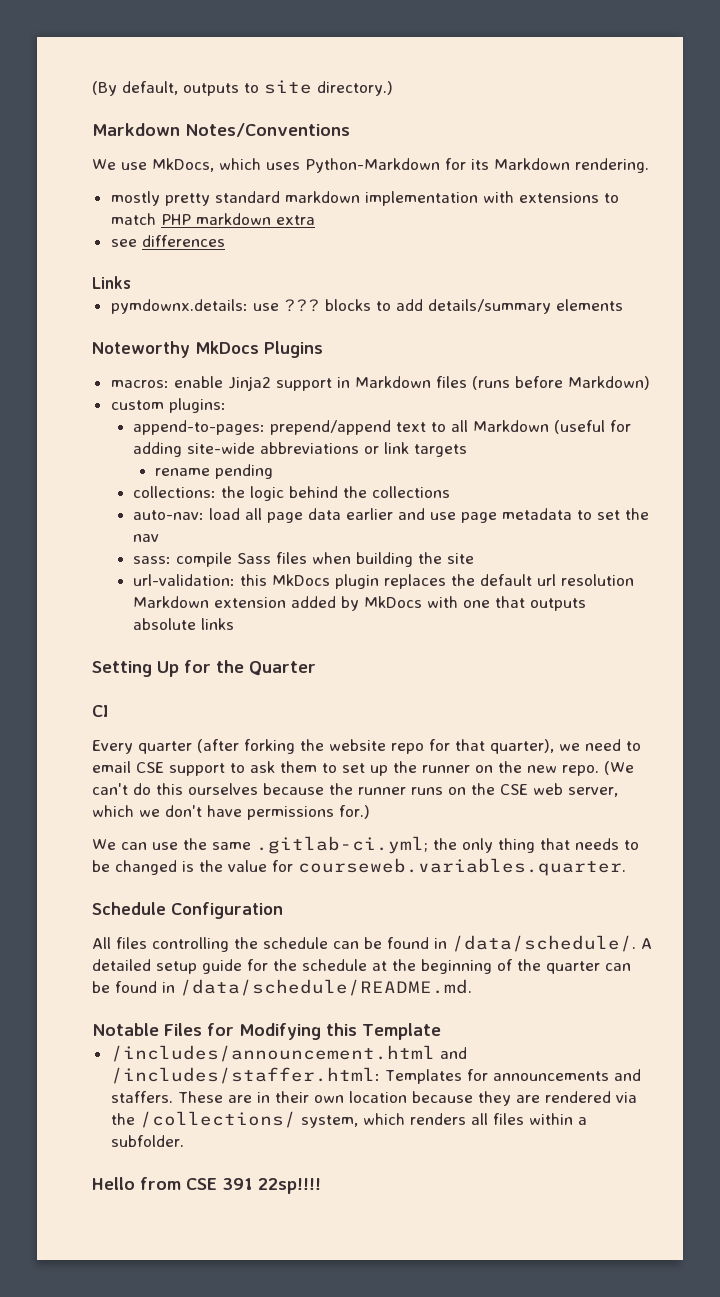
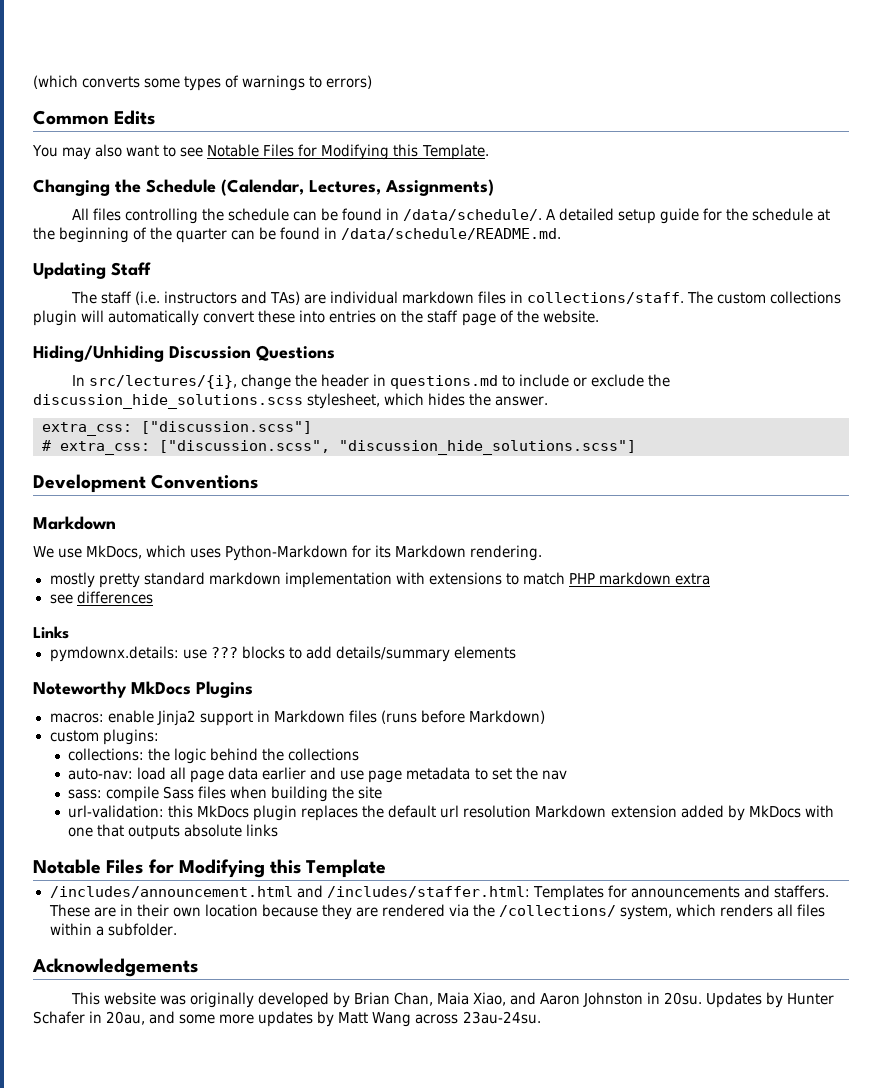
- (By default, outputs to site directory.)
- Markdown Notes/Conventions
+ (which converts some types of warnings to errors)
+ Common Edits
+ You may also want to see Notable Files for Modifying this Template.
+ Changing the Schedule (Calendar, Lectures, Assignments)
+ All files controlling the schedule can be found in /data/schedule/. A detailed setup guide for the schedule at the beginning of the quarter can be found in /data/schedule/README.md.
+ Updating Staff
+ The staff (i.e. instructors and TAs) are individual markdown files in collections/staff. The custom collections plugin will automatically convert these into entries on the staff page of the website.
+ Hiding/Unhiding Discussion Questions
+ In src/lectures/{i}, change the header in questions.md to include or exclude the discussion_hide_solutions.scss stylesheet, which hides the answer.
+ extra_css: ["discussion.scss"]
+ # extra_css: ["discussion.scss", "discussion_hide_solutions.scss"]
+ Development Conventions
+ Markdown
- append-to-pages: prepend/append text to all Markdown (useful for adding site-wide abbreviations or link targets
- rename pending
- Setting Up for the Quarter
- CI
- Every quarter (after forking the website repo for that quarter), we need to email CSE support to ask them to set up the runner on the new repo. (We can't do this ourselves because the runner runs on the CSE web server, which we don't have permissions for.)
- We can use the same .gitlab-ci.yml; the only thing that needs to be changed is the value for courseweb.variables.quarter.
- Schedule Configuration
- All files controlling the schedule can be found in /data/schedule/. A detailed setup guide for the schedule at the beginning of the quarter can be found in /data/schedule/README.md.
- Hello from CSE 391 22sp!!!!
+ Acknowledgements
+ This website was originally developed by Brian Chan, Maia Xiao, and Aaron Johnston in 20su. Updates by Hunter Schafer in 20au, and some more updates by Matt Wang across 23au-24su.

